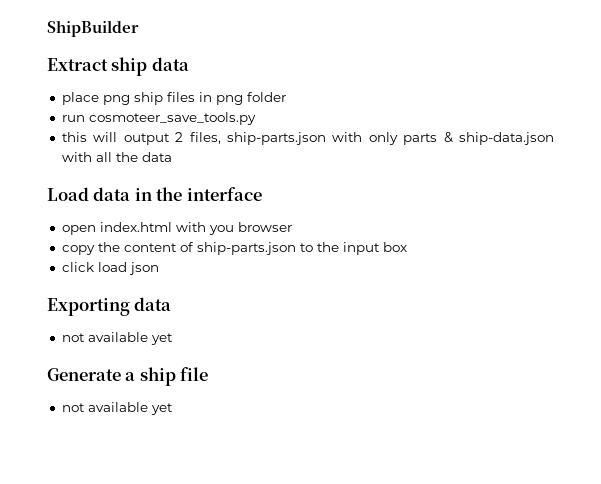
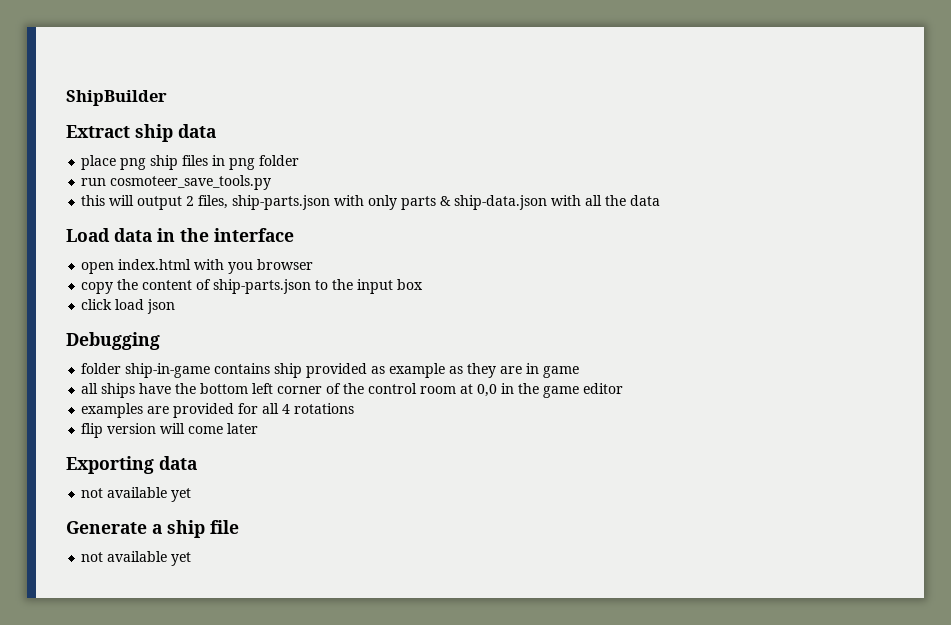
+ Debugging
+ folder ship-in-game contains ship provided as example as they are in game
+ all ships have the bottom left corner of the control room at 0,0 in the game editor
+ examples are provided for all 4 rotations
+ flip version will come later

